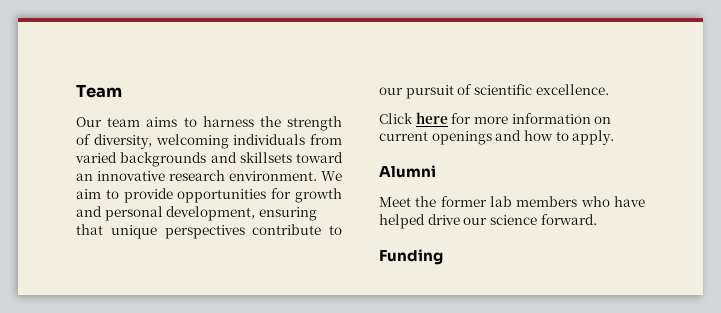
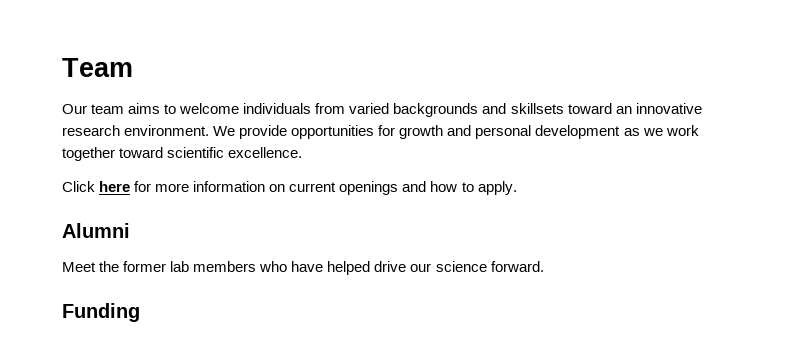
- Our team aims to harness the strength of diversity, welcoming individuals from varied backgrounds and skillsets toward an innovative research environment.
+ Our team aims to welcome individuals from varied backgrounds and skillsets toward an innovative research environment.
- We aim to provide opportunities for growth and personal development, ensuring that unique perspectives contribute to our pursuit of scientific excellence.
+ We provide opportunities for growth and personal development as we work together toward scientific excellence.

